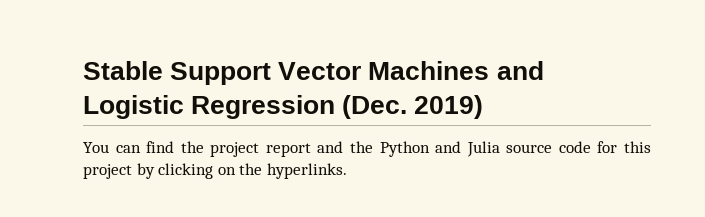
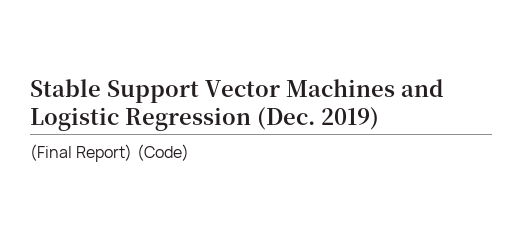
- You can find the project report and the Python and Julia source code for this project by clicking on the hyperlinks.
+ (Final Report) (Code)

